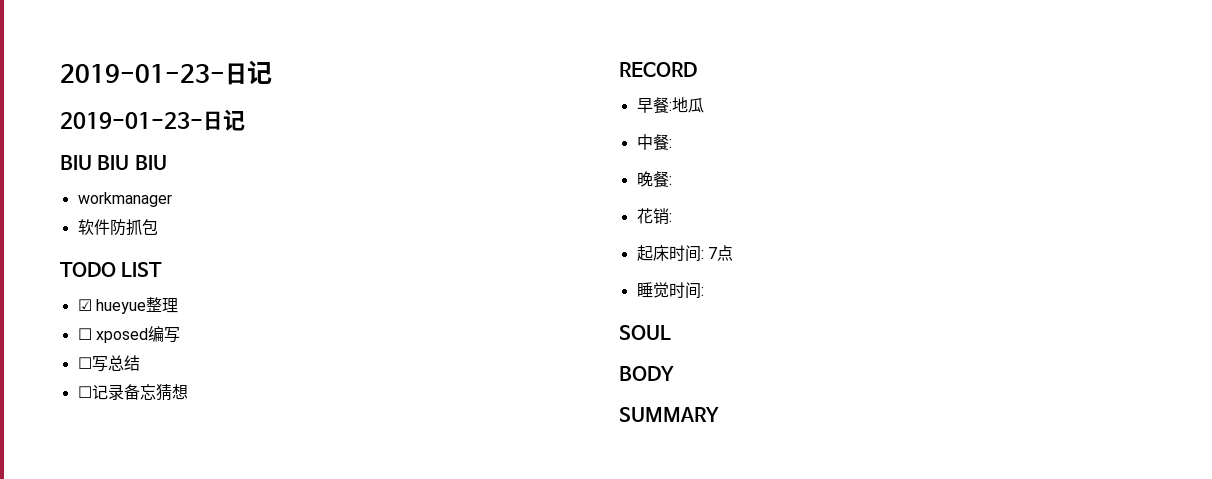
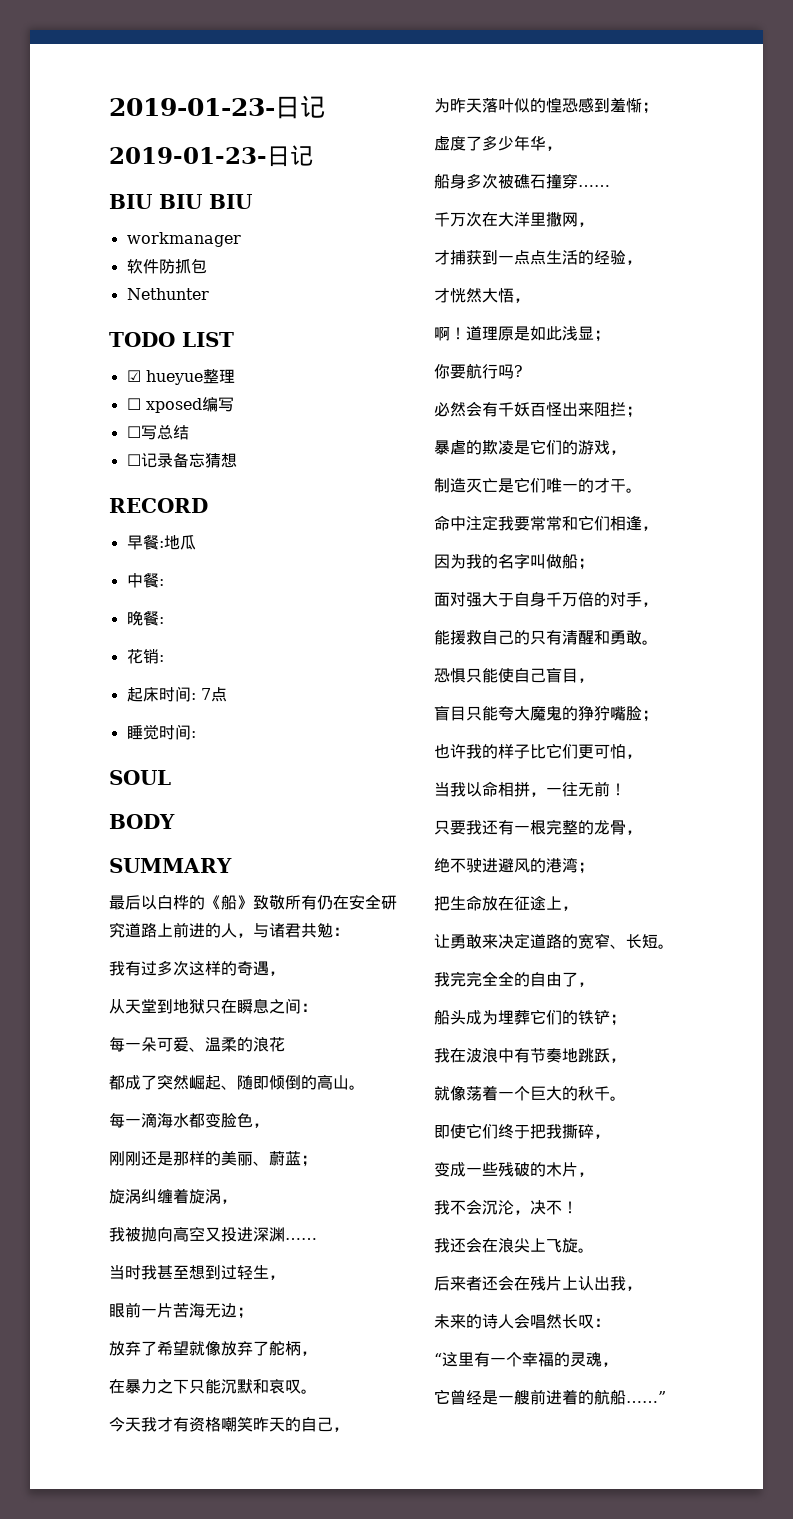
+ Nethunter
+ 最后以白桦的《船》致敬所有仍在安全研究道路上前进的人，与诸君共勉：
+ 我有过多次这样的奇遇，
+ 从天堂到地狱只在瞬息之间：
+ 每一朵可爱、温柔的浪花
+ 都成了突然崛起、随即倾倒的高山。
+ 每一滴海水都变脸色，
+ 刚刚还是那样的美丽、蔚蓝；
+ 旋涡纠缠着旋涡，
+ 我被抛向高空又投进深渊……
+ 当时我甚至想到过轻生，
+ 眼前一片苦海无边；
+ 放弃了希望就像放弃了舵柄，
+ 在暴力之下只能沉默和哀叹。
+ 今天我才有资格嘲笑昨天的自己，
+ 为昨天落叶似的惶恐感到羞惭；
+ 虚度了多少年华，
+ 船身多次被礁石撞穿……
+ 千万次在大洋里撒网，
+ 才捕获到一点点生活的经验，
+ 才恍然大悟，
+ 啊！道理原是如此浅显；
+ 你要航行吗?
+ 必然会有千妖百怪出来阻拦；
+ 暴虐的欺凌是它们的游戏，
+ 制造灭亡是它们唯一的才干。
+ 命中注定我要常常和它们相逢，
+ 因为我的名字叫做船；
+ 面对强大于自身千万倍的对手，
+ 能援救自己的只有清醒和勇敢。
+ 恐惧只能使自己盲目，
+ 盲目只能夸大魔鬼的狰狞嘴脸；
+ 也许我的样子比它们更可怕，
+ 当我以命相拼，一往无前！
+ 只要我还有一根完整的龙骨，
+ 绝不驶进避风的港湾；
+ 把生命放在征途上，
+ 让勇敢来决定道路的宽窄、长短。
+ 我完完全全的自由了，
+ 船头成为埋葬它们的铁铲；
+ 我在波浪中有节奏地跳跃，
+ 就像荡着一个巨大的秋千。
+ 即使它们终于把我撕碎，
+ 变成一些残破的木片，
+ 我不会沉沦，决不！
+ 我还会在浪尖上飞旋。
+ 后来者还会在残片上认出我，
+ 未来的诗人会唱然长叹：
+ “这里有一个幸福的灵魂，
+ 它曾经是一艘前进着的航船……”

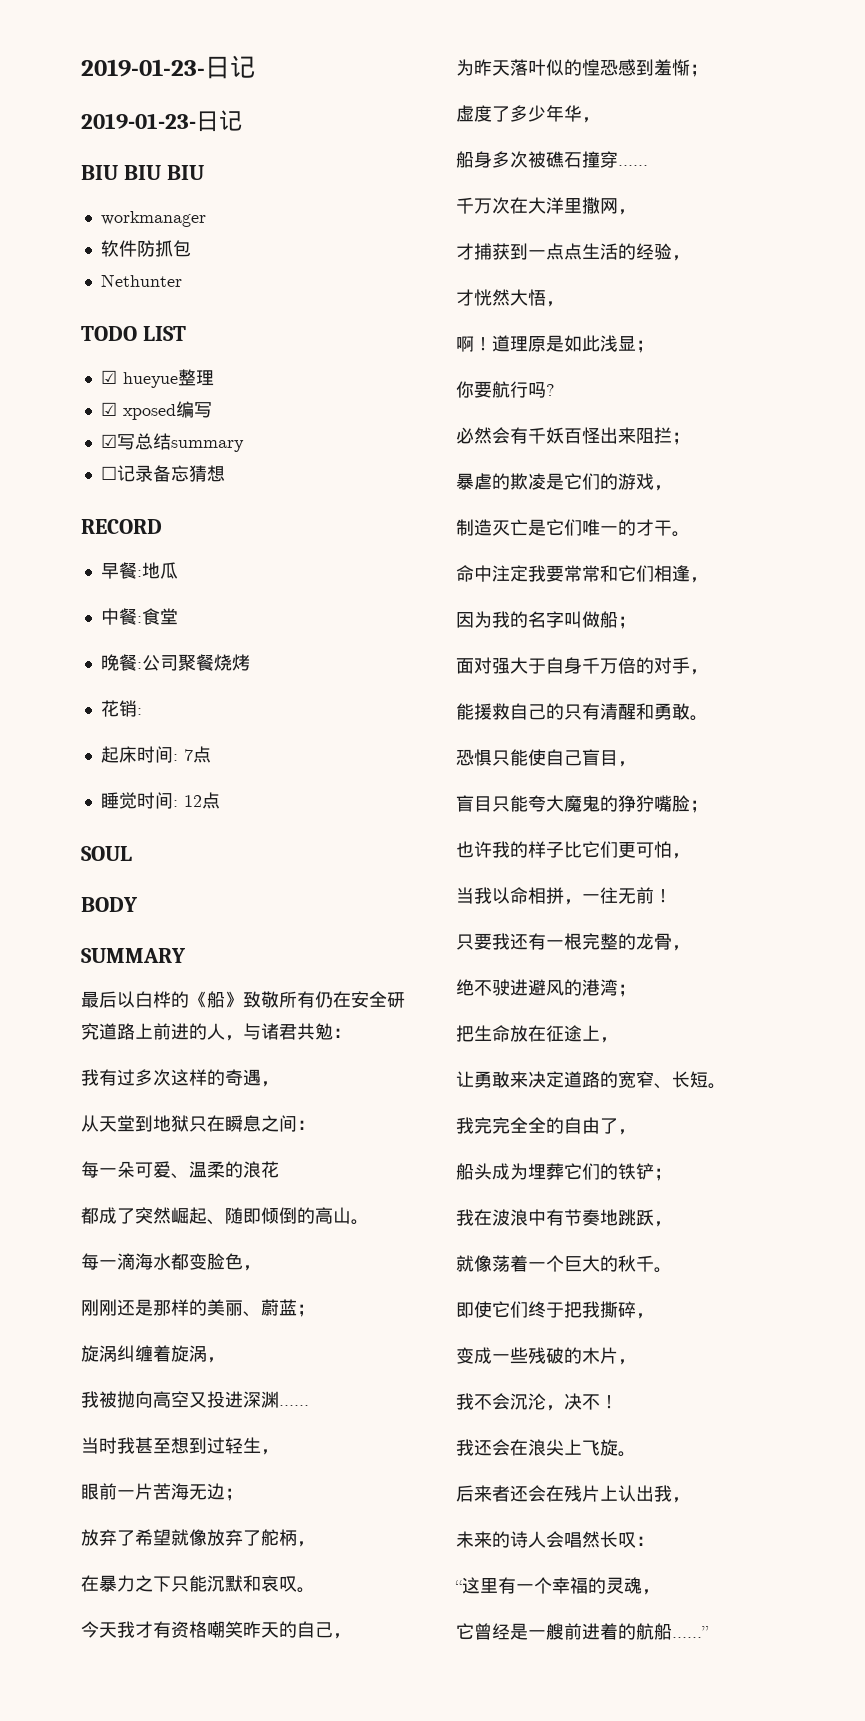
- ☐ xposed编写
+ ☑ xposed编写
- ☐写总结
+ ☑写总结summary
- 中餐:
+ 中餐:食堂
- 晚餐:
+ 晚餐:公司聚餐烧烤
- 睡觉时间:
+ 睡觉时间: 12点

